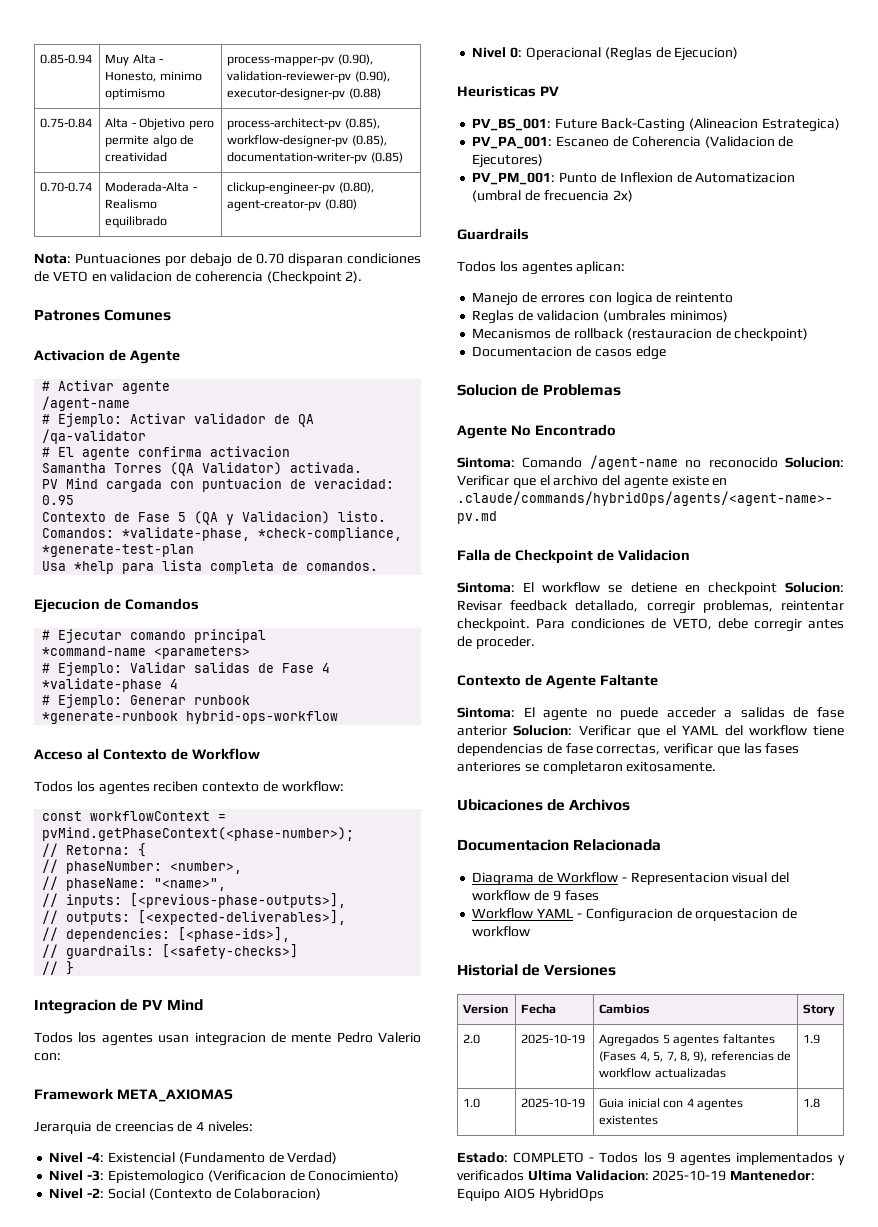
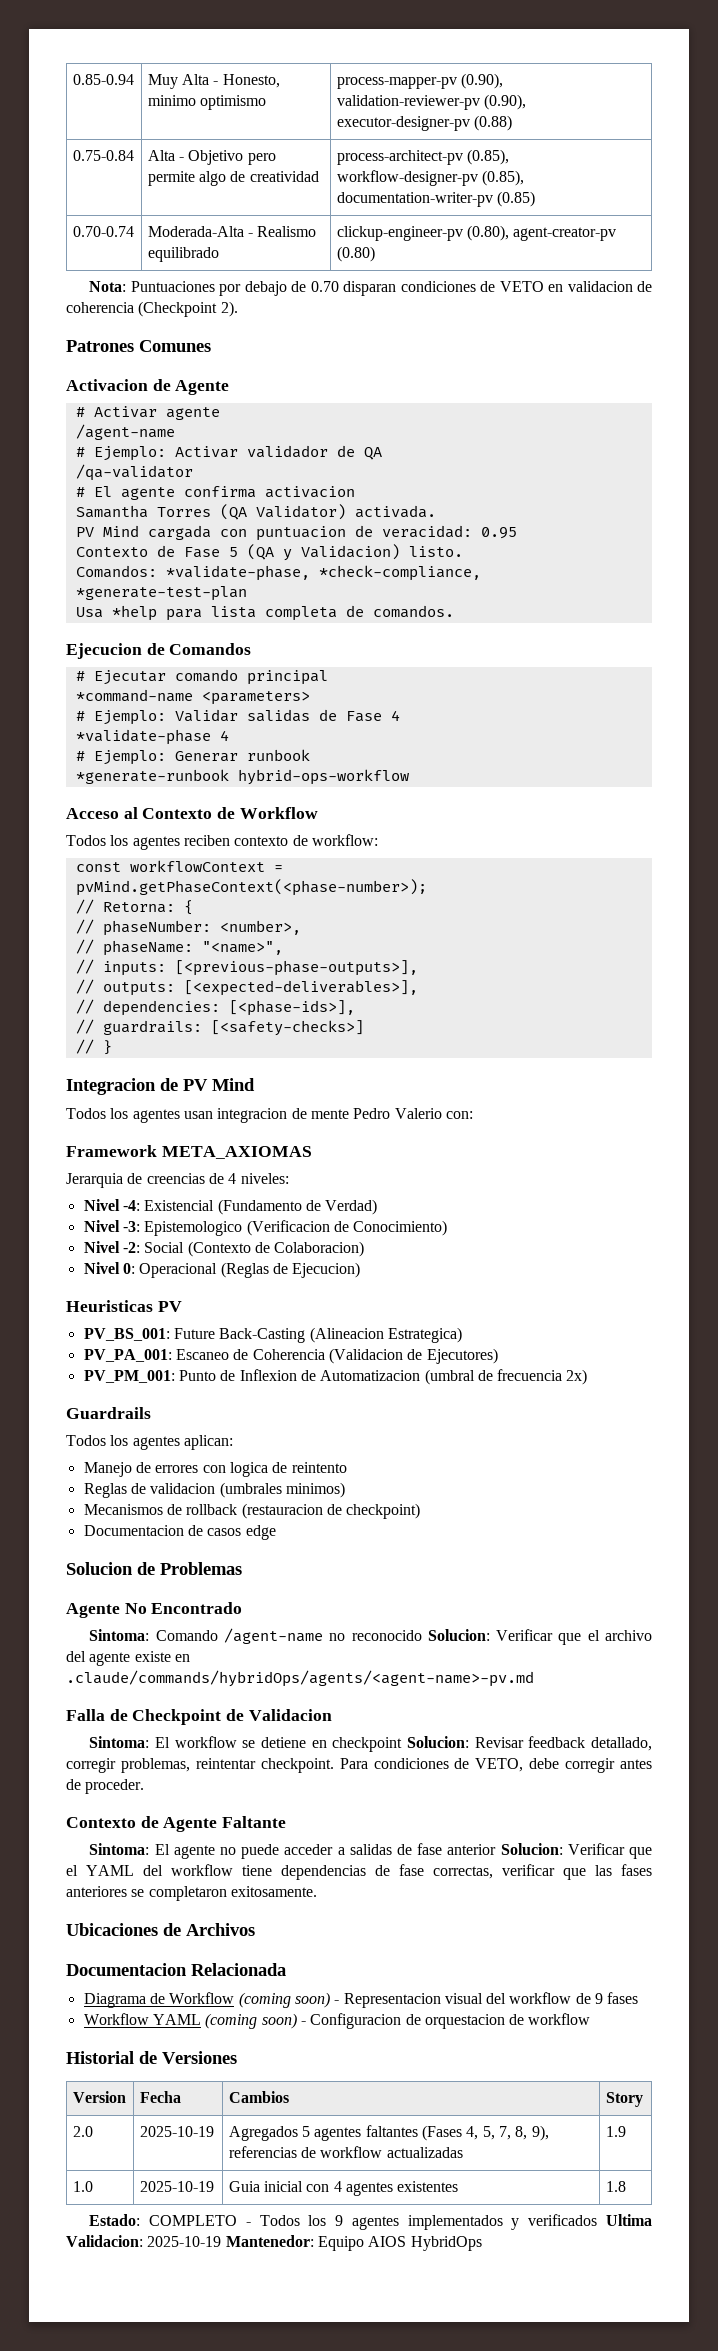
- Diagrama de Workflow - Representacion visual del workflow de 9 fases
+ Diagrama de Workflow (coming soon) - Representacion visual del workflow de 9 fases
- Workflow YAML - Configuracion de orquestacion de workflow
+ Workflow YAML (coming soon) - Configuracion de orquestacion de workflow

